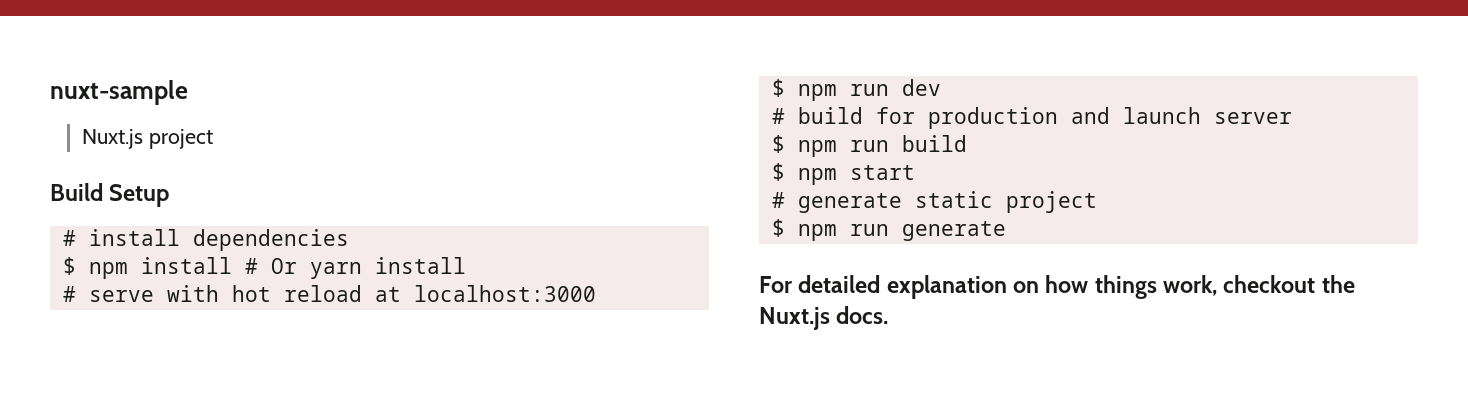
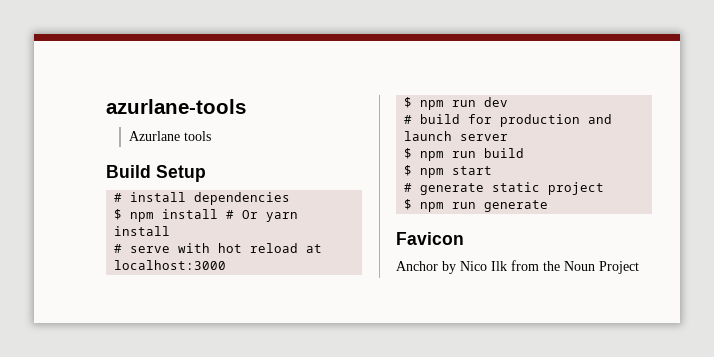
- nuxt-sample
- Nuxt.js project
+ azurlane-tools
+ Azurlane tools
- For detailed explanation on how things work, checkout the Nuxt.js docs.
+ Favicon
+ Anchor by Nico Ilk from the Noun Project

